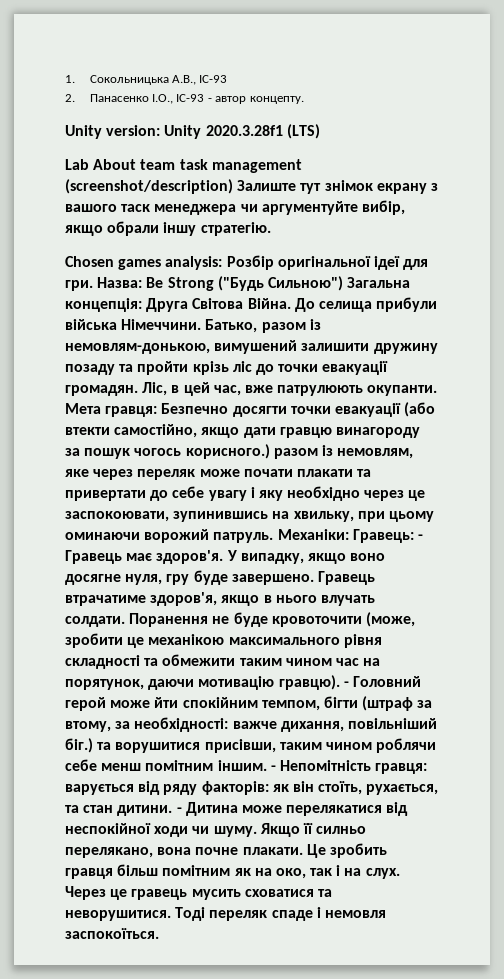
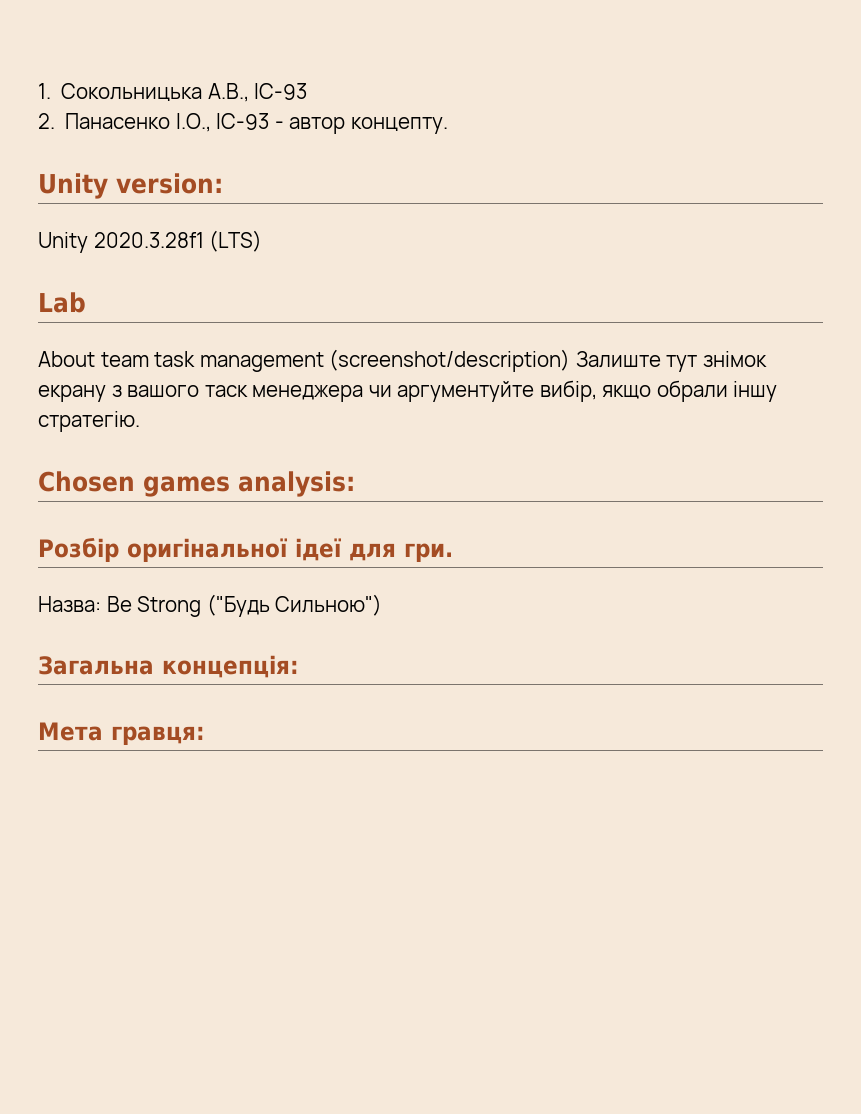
- Unity version: Unity 2020.3.28f1 (LTS)
+ Unity version:
+ Unity 2020.3.28f1 (LTS)
- Lab About team task management (screenshot/description) Залиште тут знімок екрану з вашого таск менеджера чи аргументуйте вибір, якщо обрали іншу стратегію.
+ Lab
+ About team task management (screenshot/description) Залиште тут знімок екрану з вашого таск менеджера чи аргументуйте вибір, якщо обрали іншу стратегію.
- Chosen games analysis: Розбір оригінальної ідеї для гри. Назва: Be Strong ("Будь Сильною") Загальна концепція: Друга Світова Війна. До селища прибули війська Німеччини. Батько, разом із немовлям-донькою, вимушений залишити дружину позаду та пройти крізь ліс до точки евакуації громадян. Ліс, в цей час, вже патрулюють окупанти. Мета гравця: Безпечно досягти точки евакуації (або втекти самостійно, якщо дати гравцю винагороду за пошук чогось корисного.) разом із немовлям, яке через переляк може почати плакати та привертати до себе увагу і яку необхідно через це заспокоювати, зупинившись на хвильку, при цьому оминаючи ворожий патруль. Механіки: Гравець: - Гравець має здоров'я. У випадку, якщо воно досягне нуля, гру буде завершено. Гравець втрачатиме здоров'я, якщо в нього влучать солдати. Поранення не буде кровоточити (може, зробити це механікою максимального рівня складності та обмежити таким чином час на порятунок, даючи мотивацію гравцю). - Головний герой може йти спокійним темпом, бігти (штраф за втому, за необхідності: важче дихання, повільніший біг.) та ворушитися присівши, таким чином роблячи себе менш помітним іншим. - Непомітність гравця: варується від ряду факторів: як він стоїть, рухається, та стан дитини. - Дитина може перелякатися від неспокійної ходи чи шуму. Якщо її силньо перелякано, вона почне плакати. Це зробить гравця більш помітним як на око, так і на слух. Через це гравець мусить сховатися та неворушитися. Тоді переляк спаде і немовля заспокоїться.
+ Chosen games analysis:
+ Розбір оригінальної ідеї для гри.
+ Назва: Be Strong ("Будь Сильною")
+ Загальна концепція:
+ Мета гравця:

